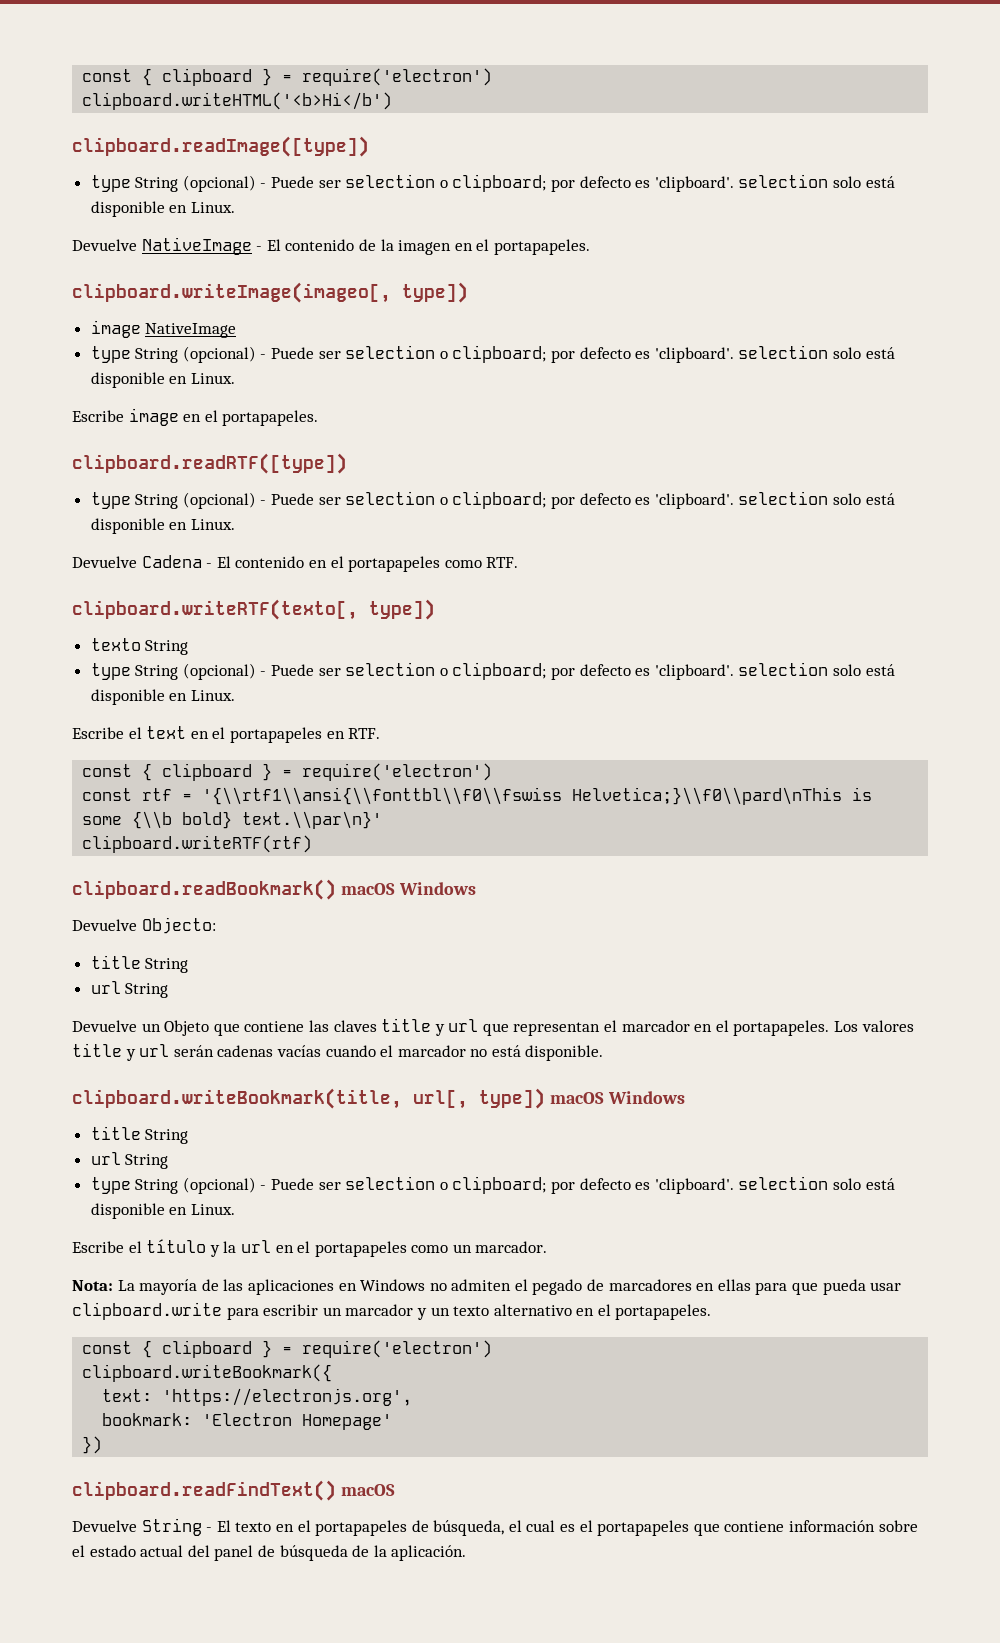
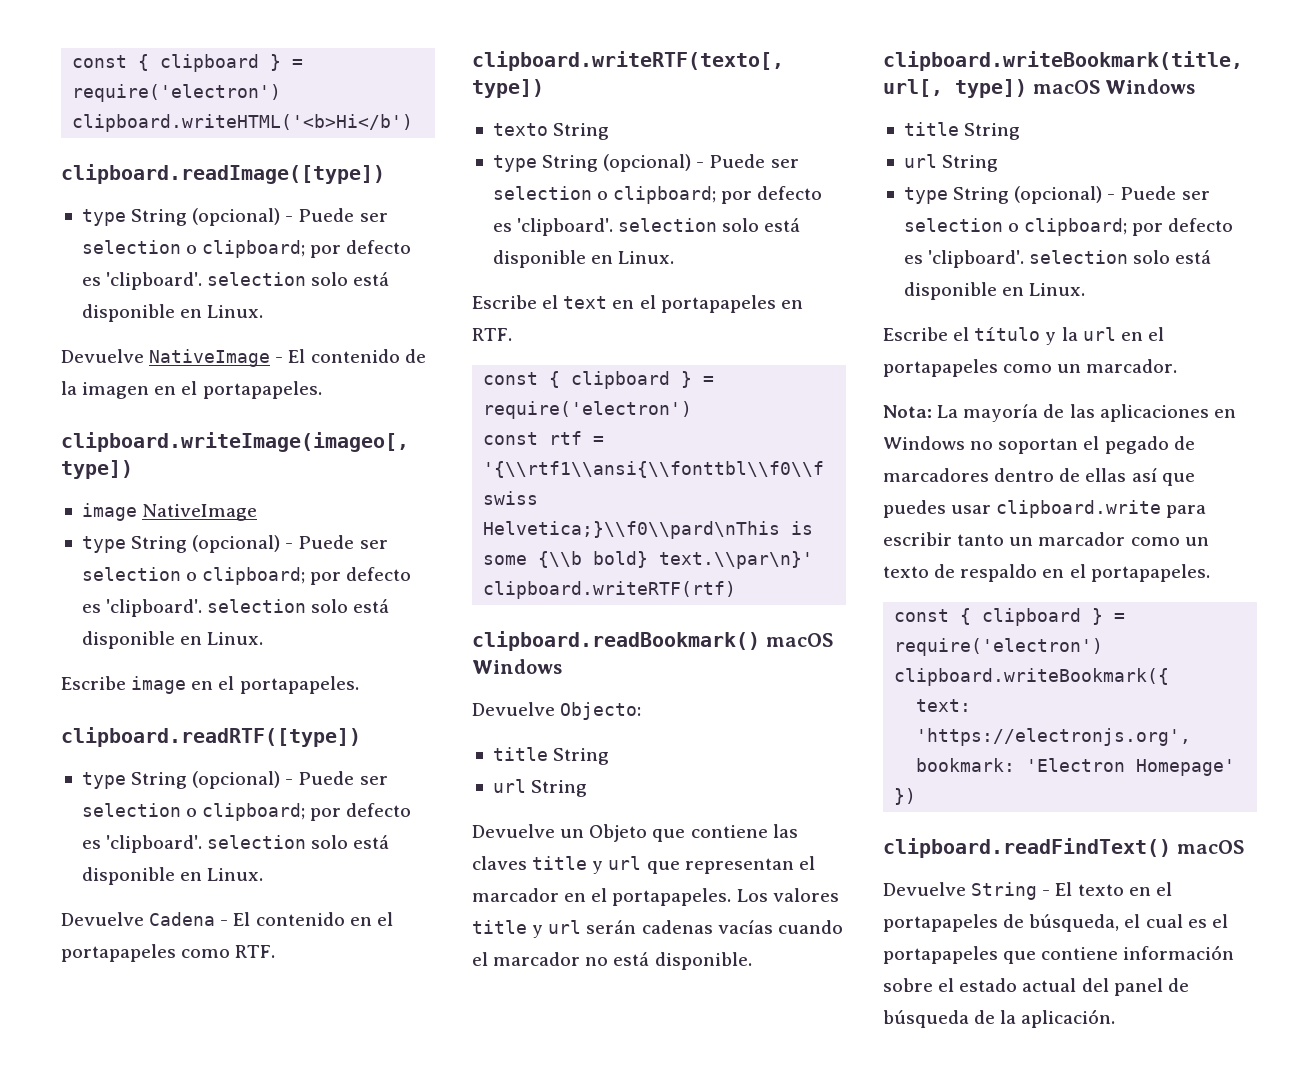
- Nota: La mayoría de las aplicaciones en Windows no admiten el pegado de marcadores en ellas para que pueda usar clipboard.write para escribir un marcador y un texto alternativo en el portapapeles.
+ Nota: La mayoría de las aplicaciones en Windows no soportan el pegado de marcadores dentro de ellas así que puedes usar clipboard.write para escribir tanto un marcador como un texto de respaldo en el portapapeles.

